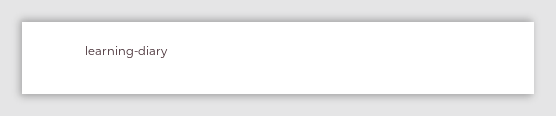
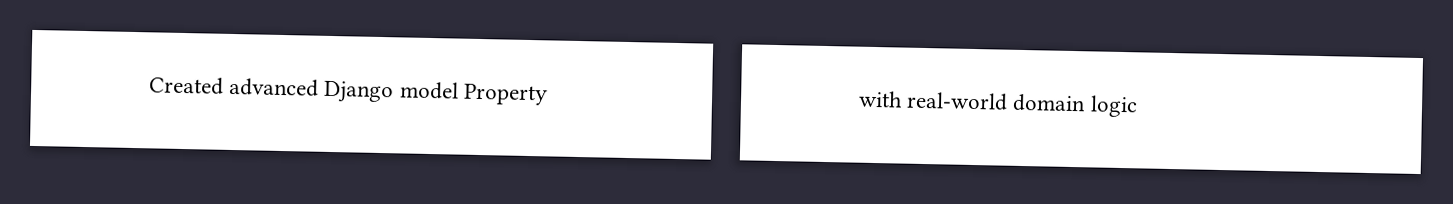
- learning-diary
+ Created advanced Django model Property with real-world domain logic

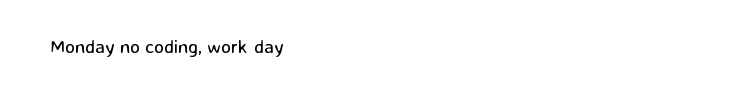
- Created advanced Django model Property with real-world domain logic
+ Monday no coding, work day

